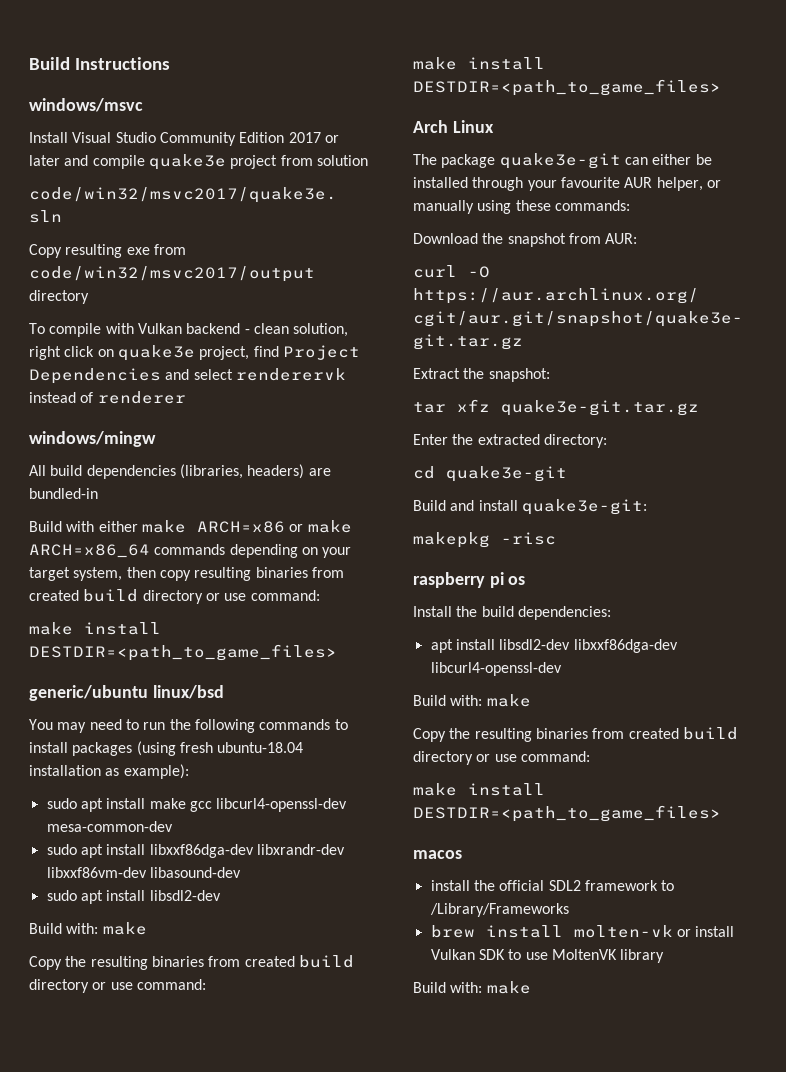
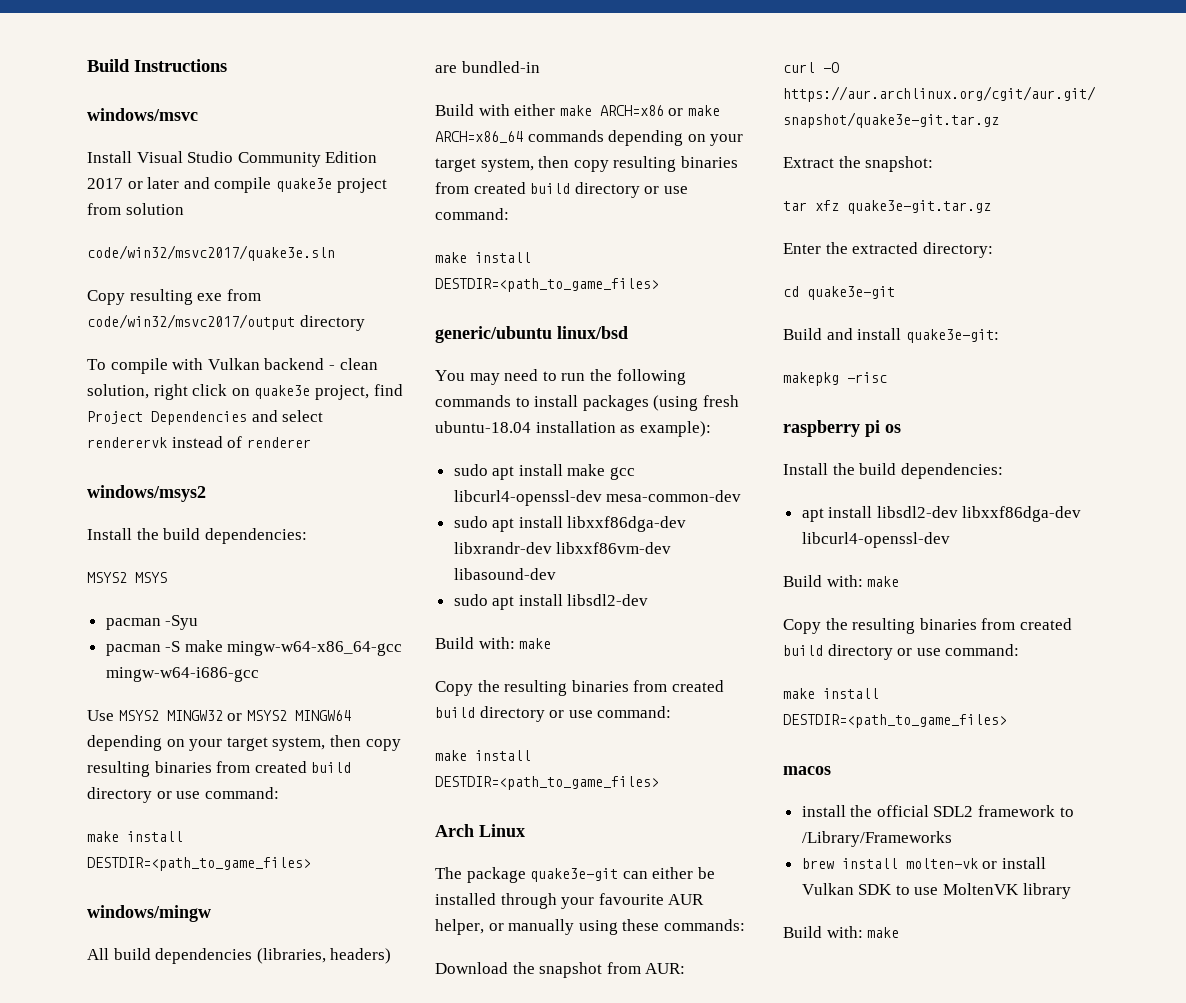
+ windows/msys2
+ Install the build dependencies:
+ MSYS2 MSYS
+ pacman -Syu
+ pacman -S make mingw-w64-x86_64-gcc mingw-w64-i686-gcc
+ Use MSYS2 MINGW32 or MSYS2 MINGW64 depending on your target system, then copy resulting binaries from created build directory or use command:
+ make install DESTDIR=<path_to_game_files>

